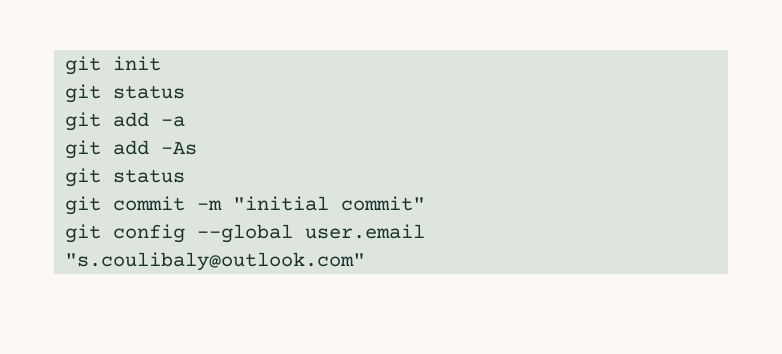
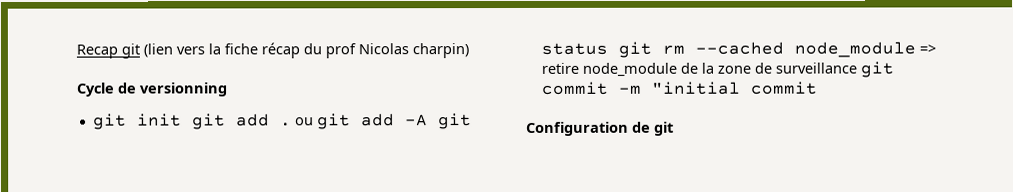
- git init
- git status
- git add -a
- git add -As
- git status
- git commit -m "initial commit"
- git config --global user.email "s.coulibaly@outlook.com"
+ Recap git (lien vers la fiche récap du prof Nicolas charpin)
+ Cycle de versionning
+ git init git add . ou git add -A git status git rm --cached node_module => retire node_module de la zone de surveillance git commit -m "initial commit
+ Configuration de git

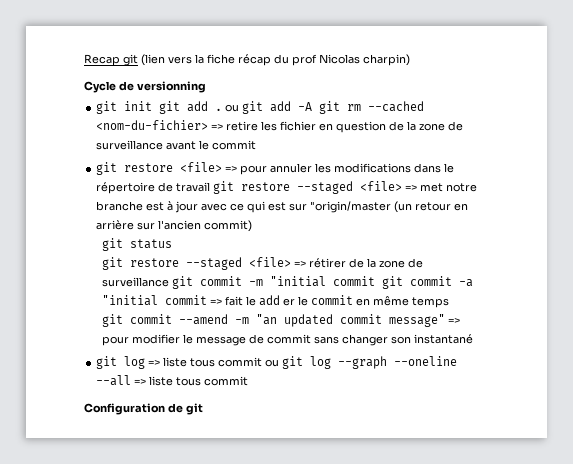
- git init git add . ou git add -A git status git rm --cached node_module => retire node_module de la zone de surveillance git commit -m "initial commit
+ git init git add . ou git add -A git rm --cached <nom-du-fichier> => retire les fichier en question de la zone de surveillance avant le commit
+ git restore <file> => pour annuler les modifications dans le répertoire de travail git restore --staged <file> => met notre branche est à jour avec ce qui est sur "origin/master (un retour en arrière sur l'ancien commit)
+ git status
+ git restore --staged <file> => rétirer de la zone de surveillance git commit -m "initial commit git commit -a "initial commit => fait le add er le commit en même temps
+ git commit --amend -m "an updated commit message" => pour modifier le message de commit sans changer son instantané
+ git log => liste tous commit ou git log --graph --oneline --all => liste tous commit

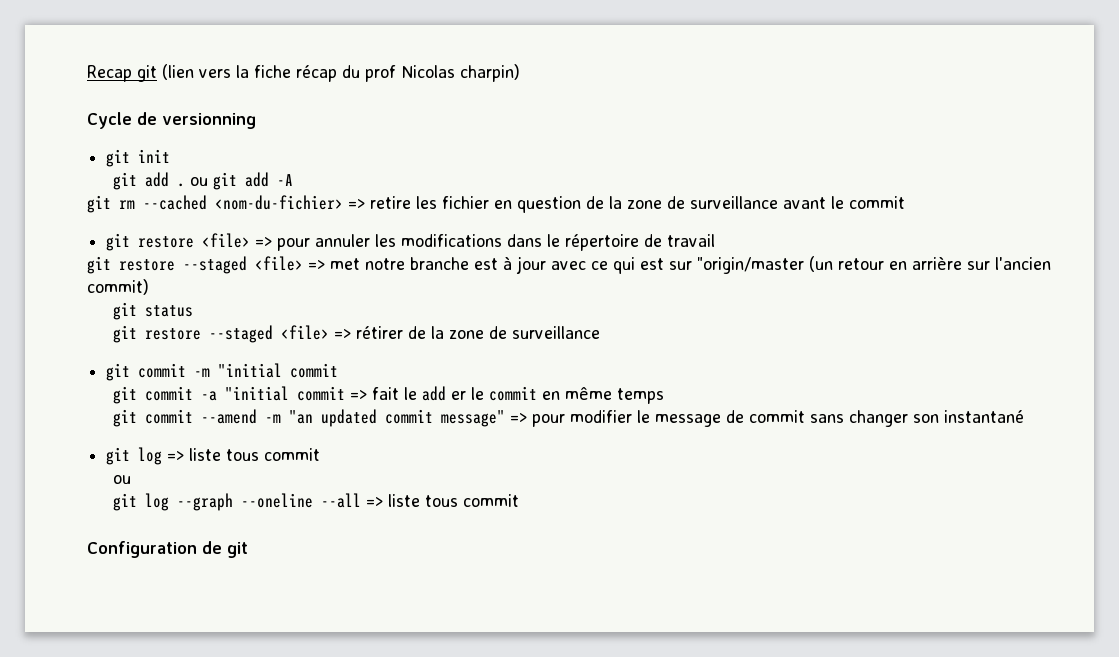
- git init git add . ou git add -A git rm --cached <nom-du-fichier> => retire les fichier en question de la zone de surveillance avant le commit
+ git init
+ git add . ou git add -A
+ git rm --cached <nom-du-fichier> => retire les fichier en question de la zone de surveillance avant le commit
- git restore <file> => pour annuler les modifications dans le répertoire de travail git restore --staged <file> => met notre branche est à jour avec ce qui est sur "origin/master (un retour en arrière sur l'ancien commit)
+ git restore <file> => pour annuler les modifications dans le répertoire de travail
+ git restore --staged <file> => met notre branche est à jour avec ce qui est sur "origin/master (un retour en arrière sur l'ancien commit)
- git restore --staged <file> => rétirer de la zone de surveillance git commit -m "initial commit git commit -a "initial commit => fait le add er le commit en même temps
+ git restore --staged <file> => rétirer de la zone de surveillance
+ git commit -m "initial commit
+ git commit -a "initial commit => fait le add er le commit en même temps
- git log => liste tous commit ou git log --graph --oneline --all => liste tous commit
+ git log => liste tous commit
+ ou
+ git log --graph --oneline --all => liste tous commit

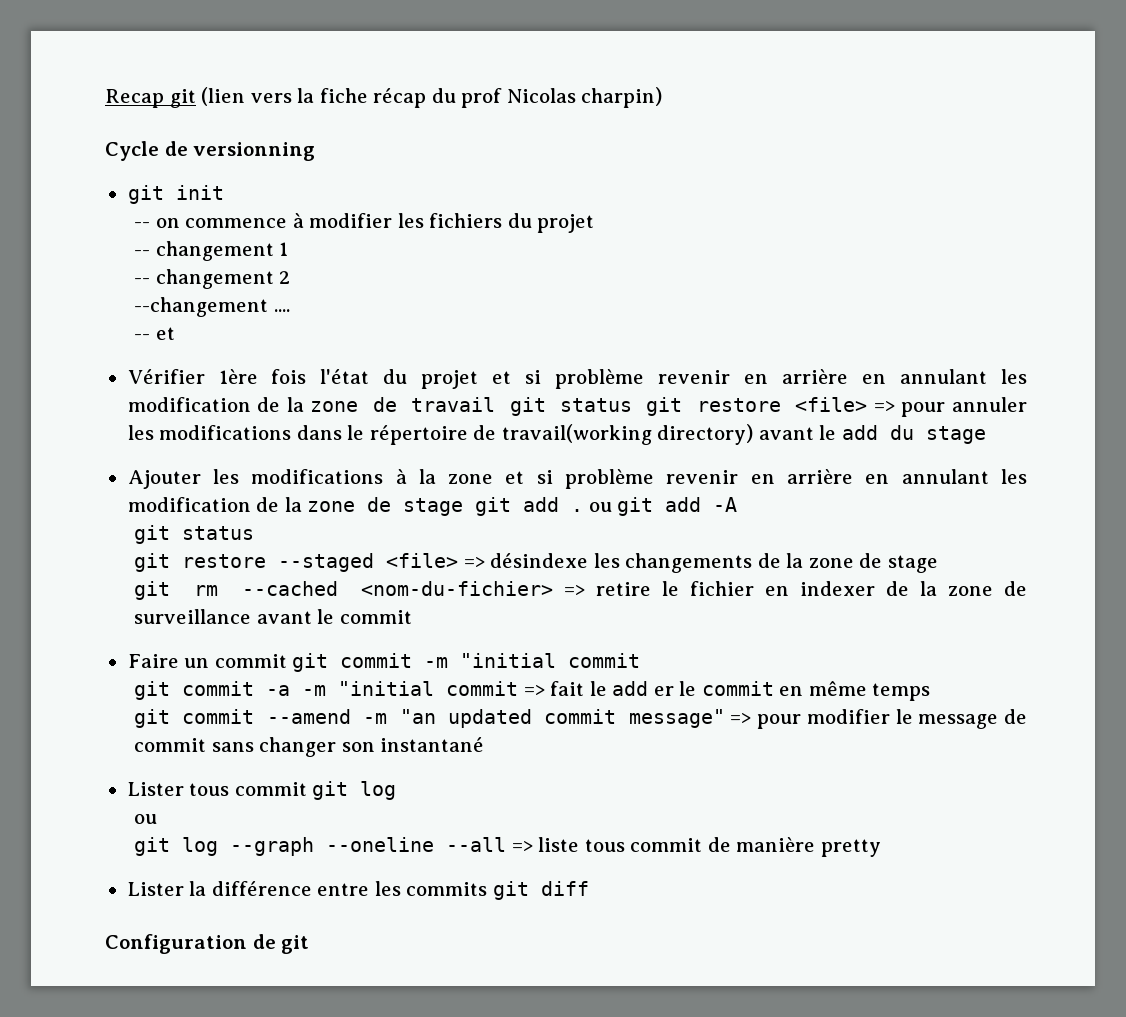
- git add . ou git add -A
- git rm --cached <nom-du-fichier> => retire les fichier en question de la zone de surveillance avant le commit
- git restore <file> => pour annuler les modifications dans le répertoire de travail
- git restore --staged <file> => met notre branche est à jour avec ce qui est sur "origin/master (un retour en arrière sur l'ancien commit)
+ -- on commence à modifier les fichiers du projet
+ -- changement 1
+ -- changement 2
+ --changement ....
+ -- et
+ Vérifier 1ère fois l'état du projet et si problème revenir en arrière en annulant les modification de la zone de travail git status git restore <file> => pour annuler les modifications dans le répertoire de travail(working directory) avant le add du stage
+ Ajouter les modifications à la zone et si problème revenir en arrière en annulant les modification de la zone de stage git add . ou git add -A
- git restore --staged <file> => rétirer de la zone de surveillance
- git commit -m "initial commit
+ git restore --staged <file> => désindexe les changements de la zone de stage
+ git rm --cached <nom-du-fichier> => retire le fichier en indexer de la zone de surveillance avant le commit
+ Faire un commit git commit -m "initial commit
- git commit -a "initial commit => fait le add er le commit en même temps
+ git commit -a -m "initial commit => fait le add er le commit en même temps
- git log => liste tous commit
+ Lister tous commit git log
- git log --graph --oneline --all => liste tous commit
+ git log --graph --oneline --all => liste tous commit de manière pretty
+ Lister la différence entre les commits git diff

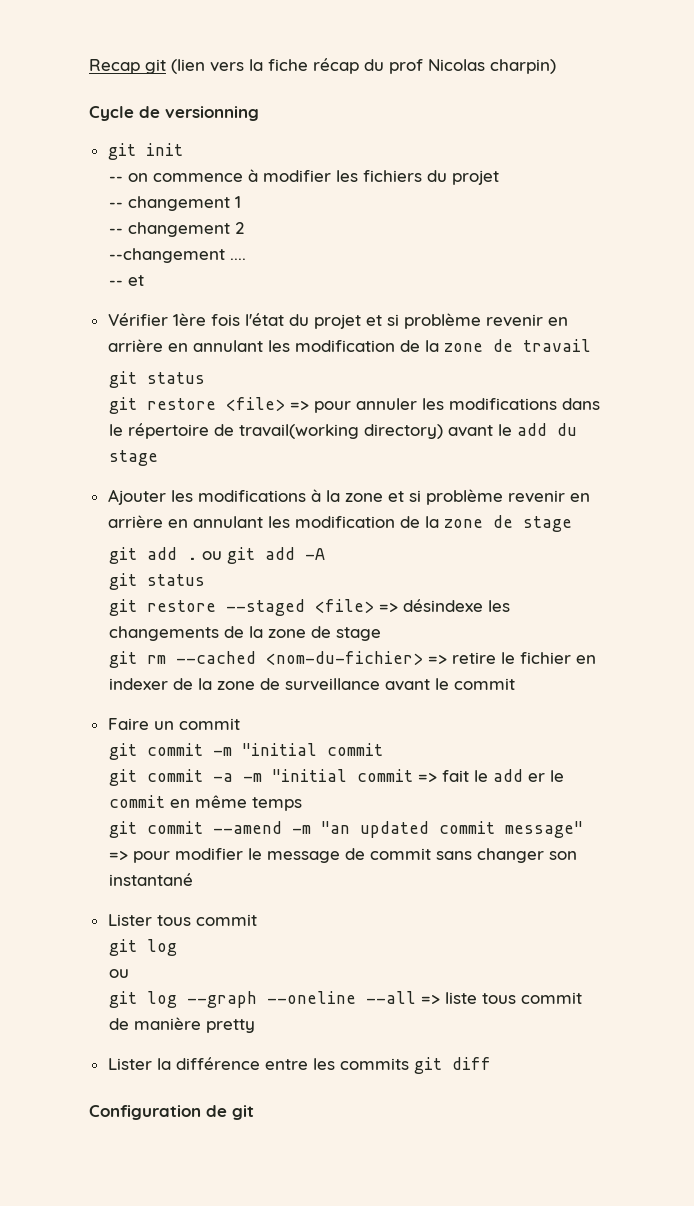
- Vérifier 1ère fois l'état du projet et si problème revenir en arrière en annulant les modification de la zone de travail git status git restore <file> => pour annuler les modifications dans le répertoire de travail(working directory) avant le add du stage
+ Vérifier 1ère fois l'état du projet et si problème revenir en arrière en annulant les modification de la zone de travail
+ git status
+ git restore <file> => pour annuler les modifications dans le répertoire de travail(working directory) avant le add du stage
- Ajouter les modifications à la zone et si problème revenir en arrière en annulant les modification de la zone de stage git add . ou git add -A
+ Ajouter les modifications à la zone et si problème revenir en arrière en annulant les modification de la zone de stage
+ git add . ou git add -A
- Faire un commit git commit -m "initial commit
+ Faire un commit
+ git commit -m "initial commit
- Lister tous commit git log
+ Lister tous commit
+ git log

